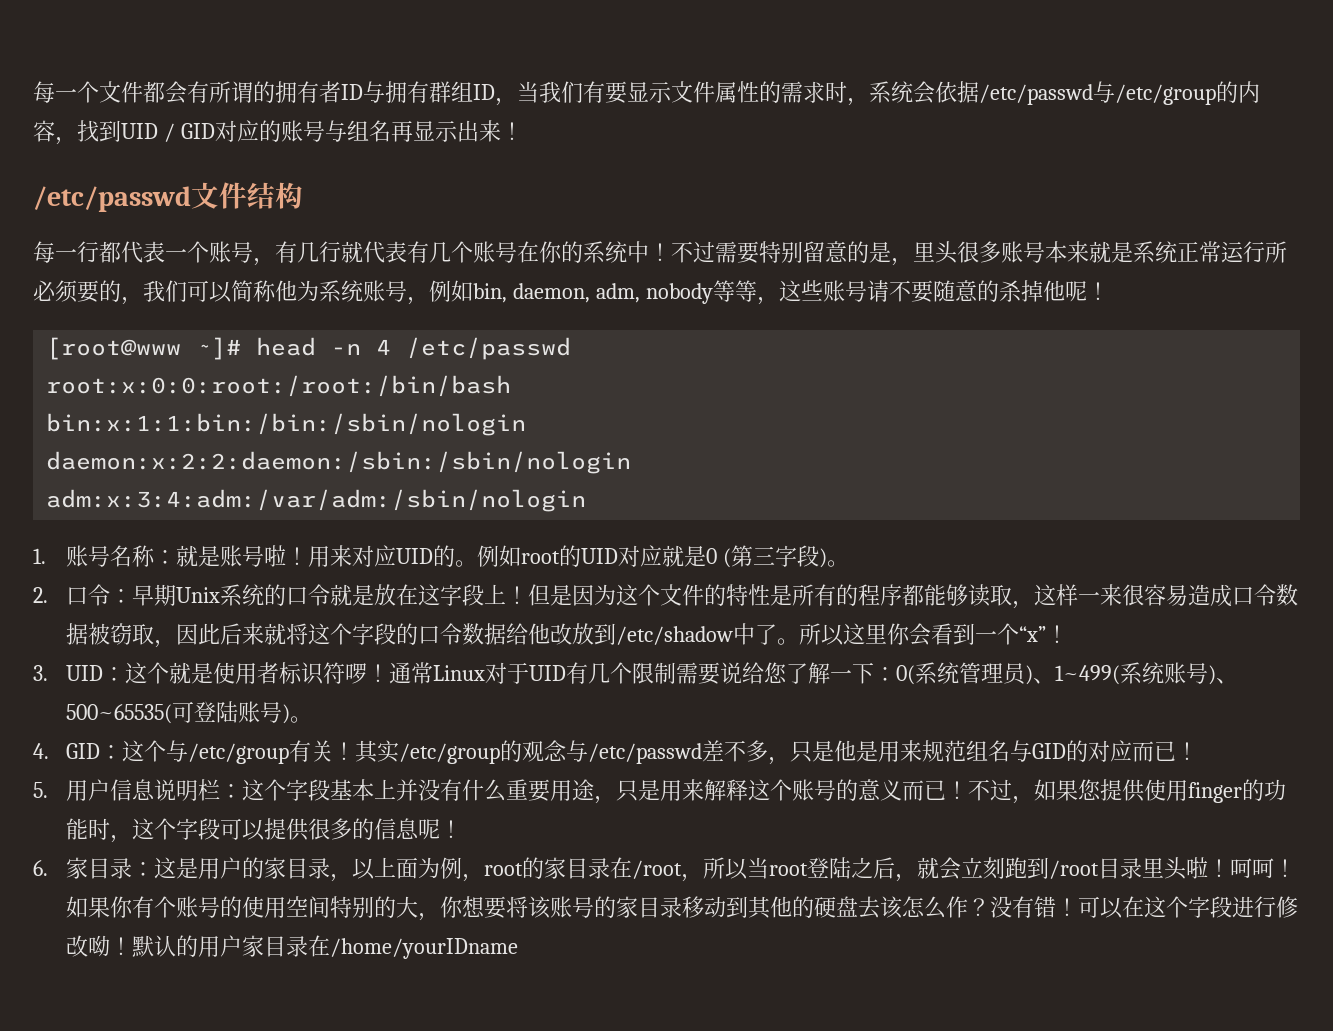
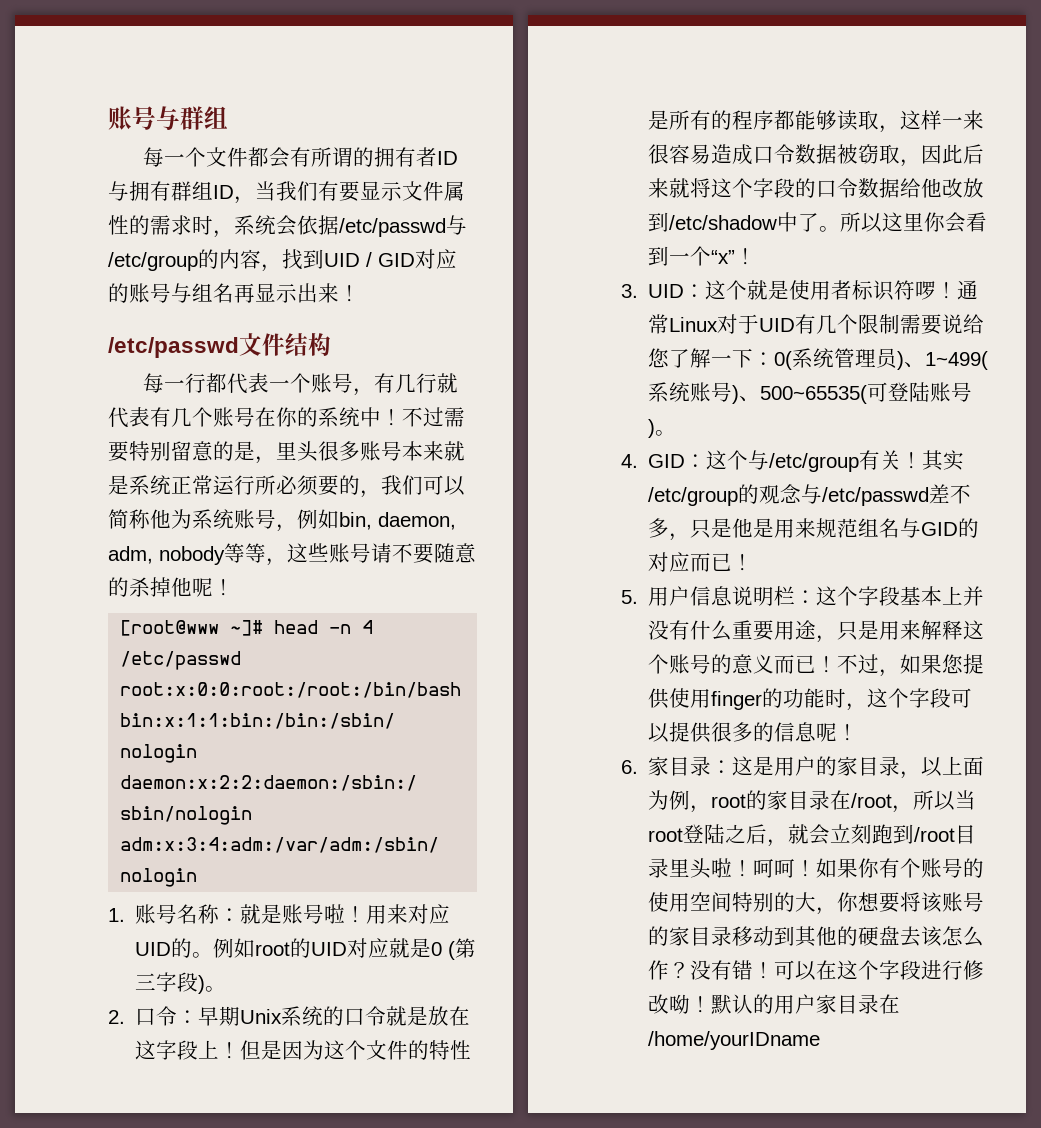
+ 账号与群组

